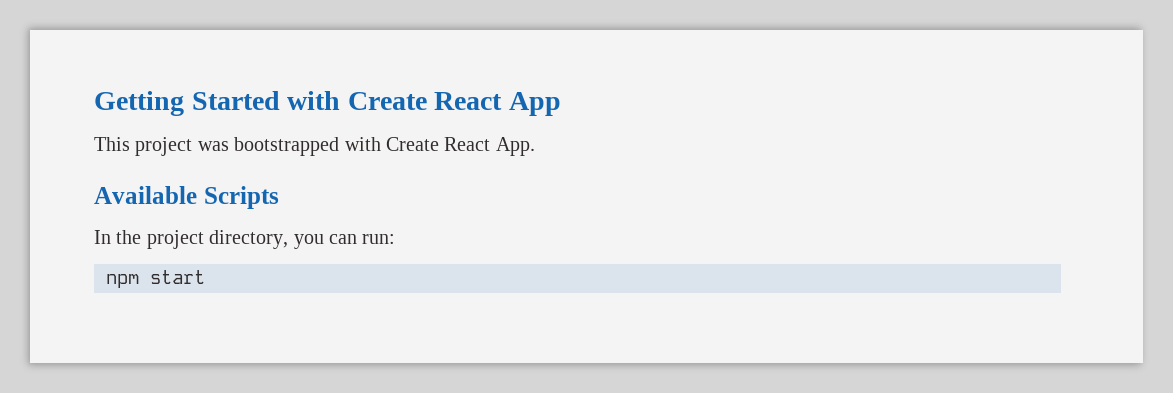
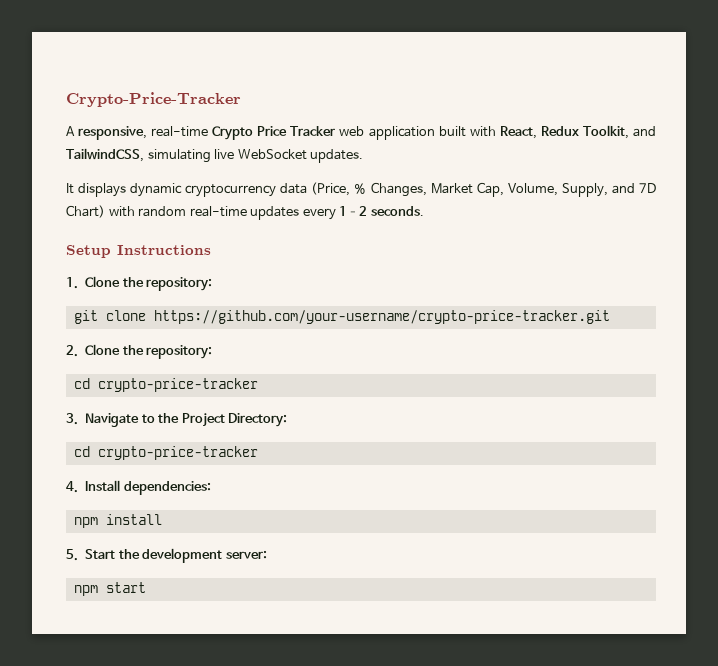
- Getting Started with Create React App
- This project was bootstrapped with Create React App.
- Available Scripts
- In the project directory, you can run:
+ Crypto-Price-Tracker
+ A responsive, real-time Crypto Price Tracker web application built with React, Redux Toolkit, and TailwindCSS, simulating live WebSocket updates.
+ It displays dynamic cryptocurrency data (Price, % Changes, Market Cap, Volume, Supply, and 7D Chart) with random real-time updates every 1–2 seconds.
+ Setup Instructions
+ 1. Clone the repository:
+ git clone https://github.com/your-username/crypto-price-tracker.git
+ 2. Clone the repository:
+ cd crypto-price-tracker
+ 3. Navigate to the Project Directory:
+ cd crypto-price-tracker
+ 4. Install dependencies:
+ npm install
+ 5. Start the development server:

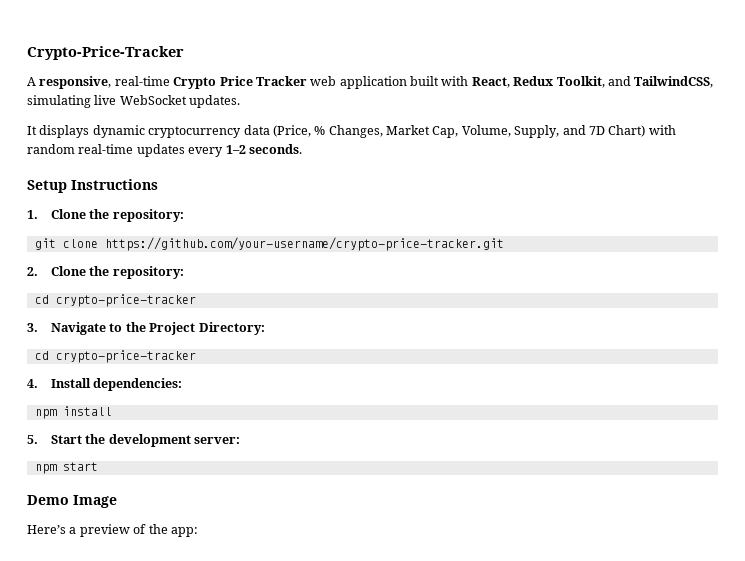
+ Demo Image
+ Here’s a preview of the app:

